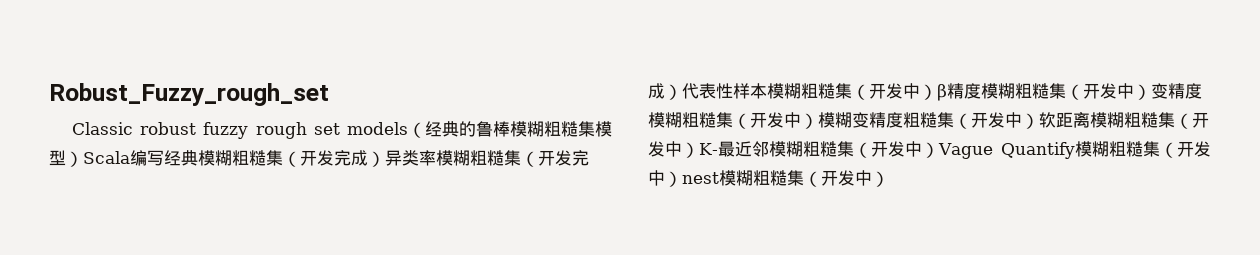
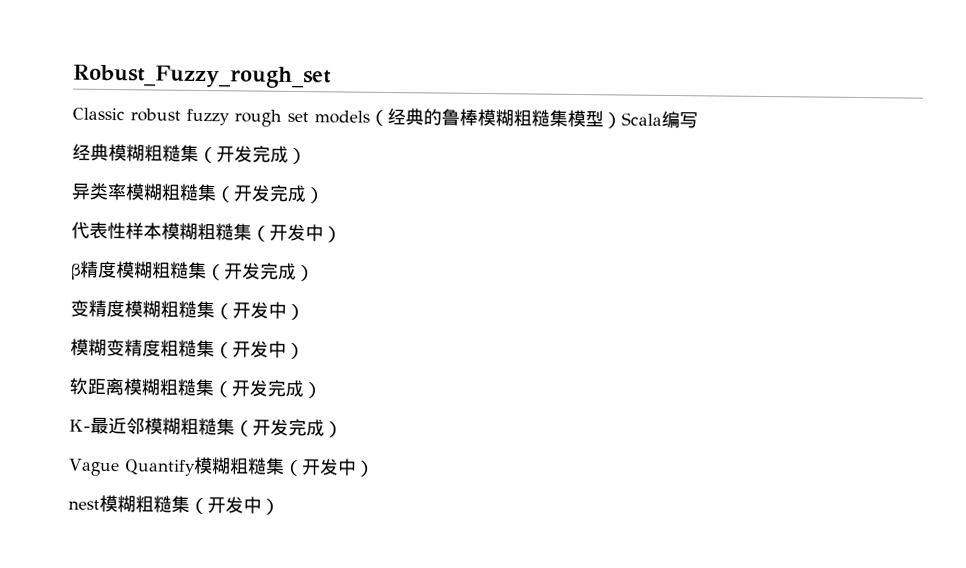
- Classic robust fuzzy rough set models（经典的鲁棒模糊粗糙集模型）Scala编写经典模糊粗糙集（开发完成）异类率模糊粗糙集（开发完成）代表性样本模糊粗糙集（开发中）β精度模糊粗糙集（开发中）变精度模糊粗糙集（开发中）模糊变精度粗糙集（开发中）软距离模糊粗糙集（开发中）K-最近邻模糊粗糙集（开发中）Vague Quantify模糊粗糙集（开发中）nest模糊粗糙集（开发中）
+ Classic robust fuzzy rough set models（经典的鲁棒模糊粗糙集模型）Scala编写
+ 经典模糊粗糙集（开发完成）
+ 异类率模糊粗糙集（开发完成）
+ 代表性样本模糊粗糙集（开发中）
+ β精度模糊粗糙集（开发完成）
+ 变精度模糊粗糙集（开发中）
+ 模糊变精度粗糙集（开发中）
+ 软距离模糊粗糙集（开发完成）
+ K-最近邻模糊粗糙集（开发完成）
+ Vague Quantify模糊粗糙集（开发中）
+ nest模糊粗糙集（开发中）

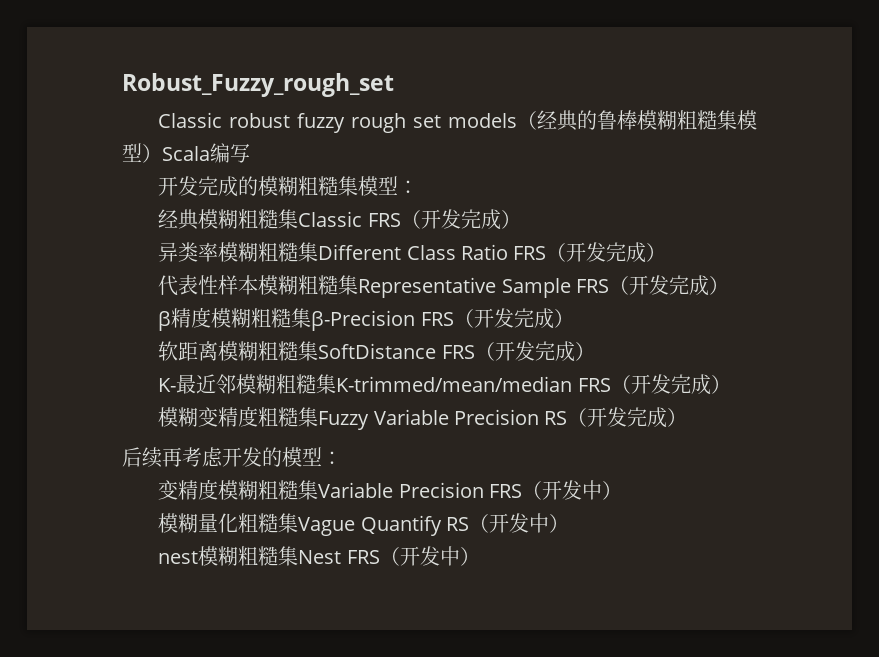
+ 开发完成的模糊粗糙集模型：
- 经典模糊粗糙集（开发完成）
+ 经典模糊粗糙集Classic FRS（开发完成）
- 异类率模糊粗糙集（开发完成）
+ 异类率模糊粗糙集Different Class Ratio FRS（开发完成）
- 代表性样本模糊粗糙集（开发中）
+ 代表性样本模糊粗糙集Representative Sample FRS（开发完成）
- β精度模糊粗糙集（开发完成）
- 变精度模糊粗糙集（开发中）
- 模糊变精度粗糙集（开发中）
+ β精度模糊粗糙集β-Precision FRS（开发完成）
- 软距离模糊粗糙集（开发完成）
+ 软距离模糊粗糙集SoftDistance FRS（开发完成）
- K-最近邻模糊粗糙集（开发完成）
- Vague Quantify模糊粗糙集（开发中）
+ K-最近邻模糊粗糙集K-trimmed/mean/median FRS（开发完成）
+ 模糊变精度粗糙集Fuzzy Variable Precision RS（开发完成）
+ 后续再考虑开发的模型：
+ 变精度模糊粗糙集Variable Precision FRS（开发中）
+ 模糊量化粗糙集Vague Quantify RS（开发中）
- nest模糊粗糙集（开发中）
+ nest模糊粗糙集Nest FRS（开发中）

